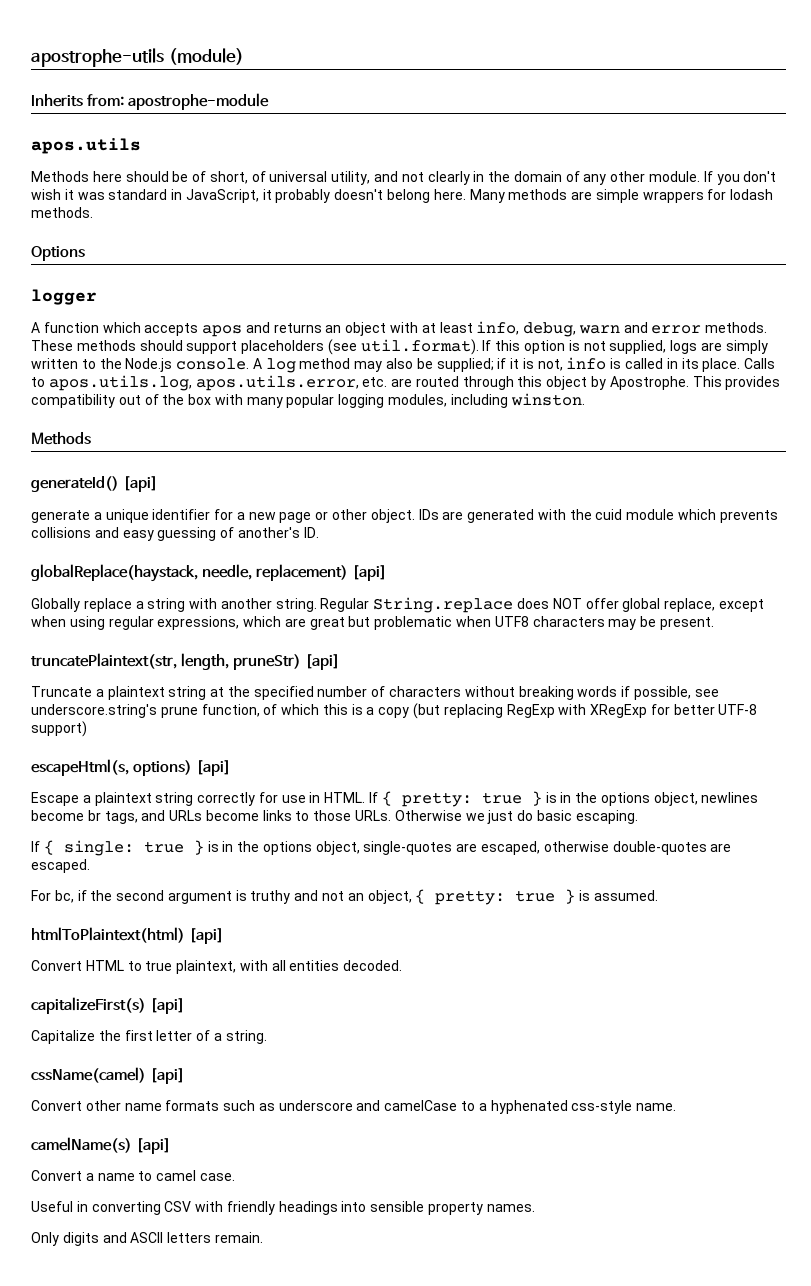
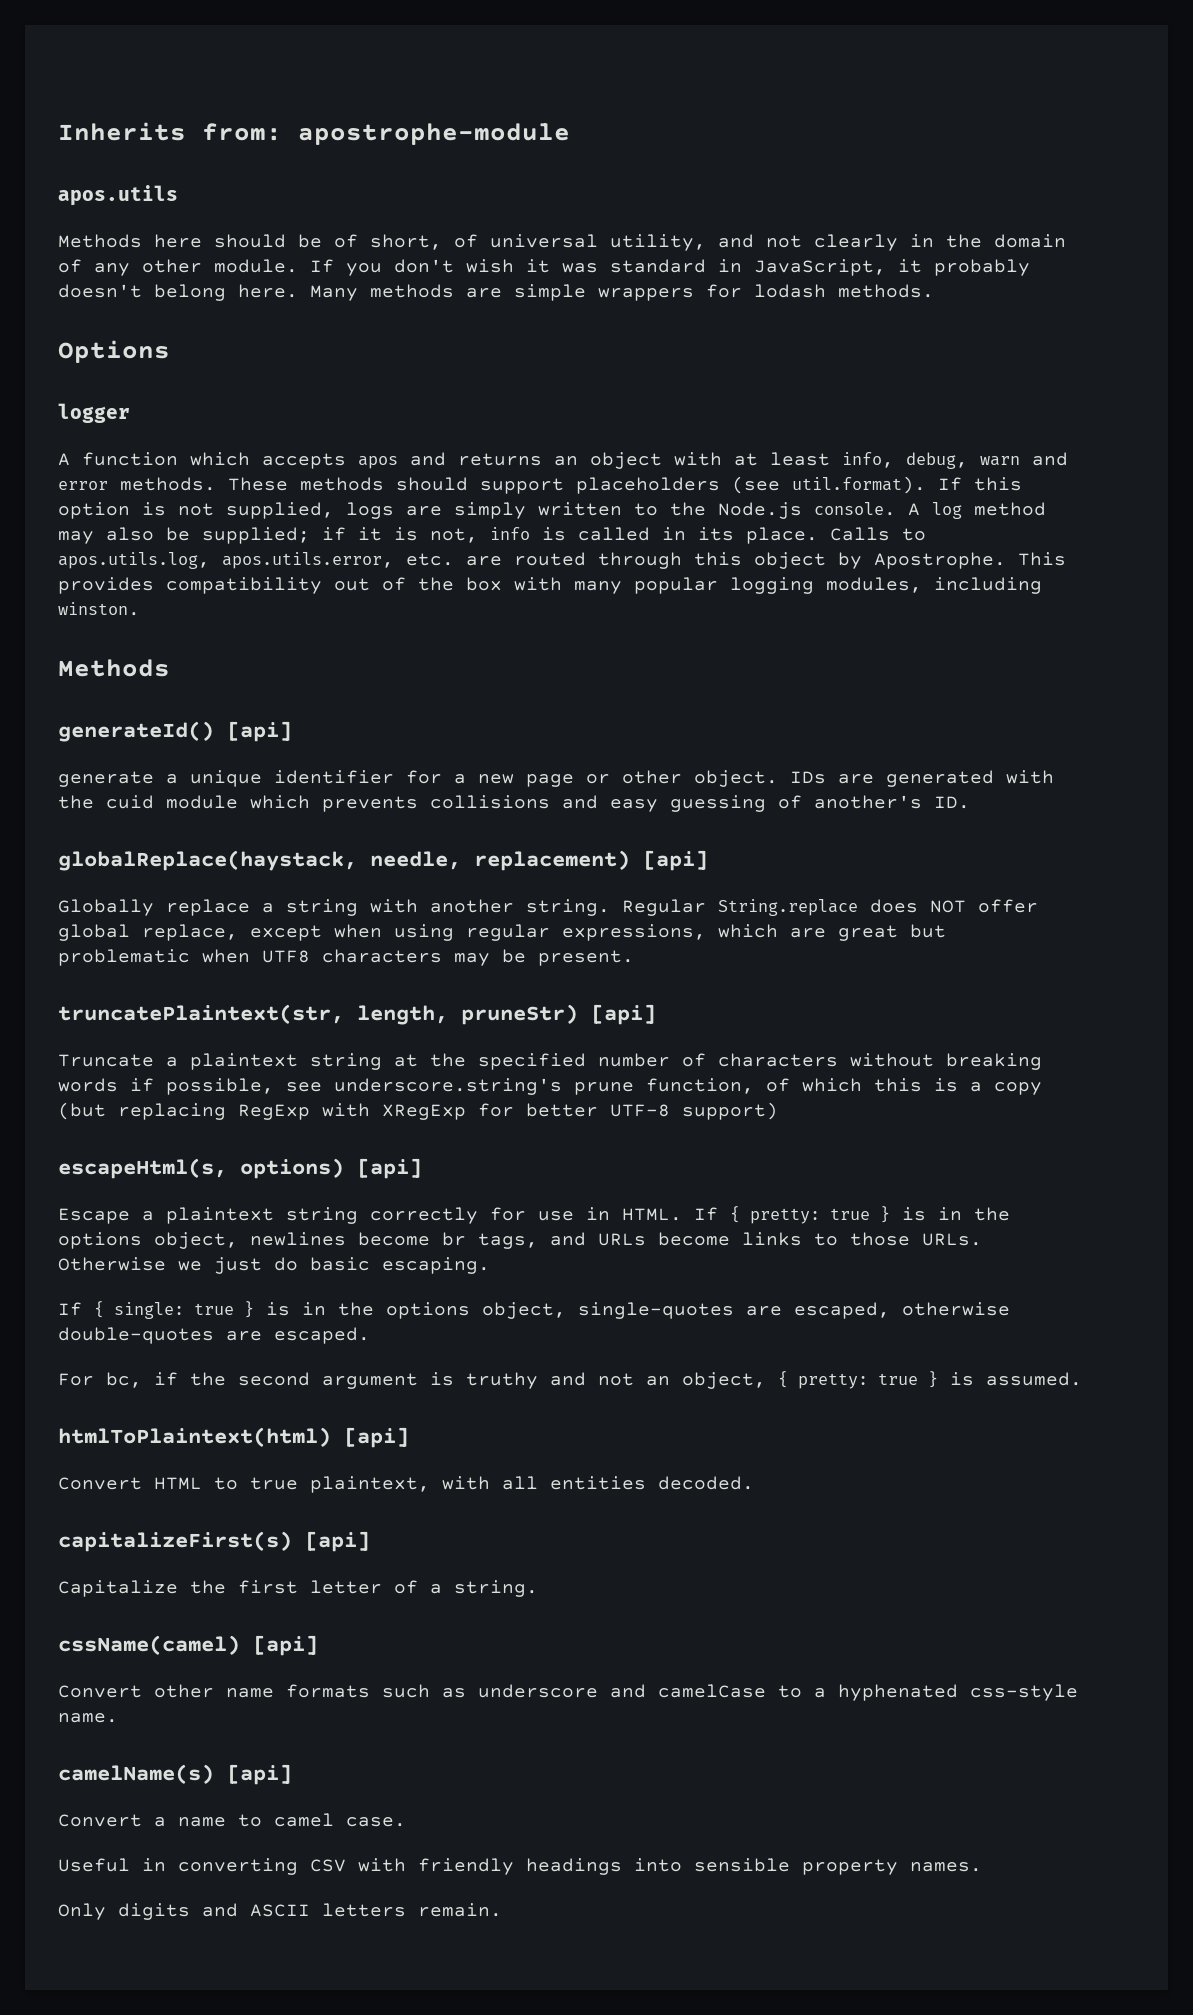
- apostrophe-utils (module)

